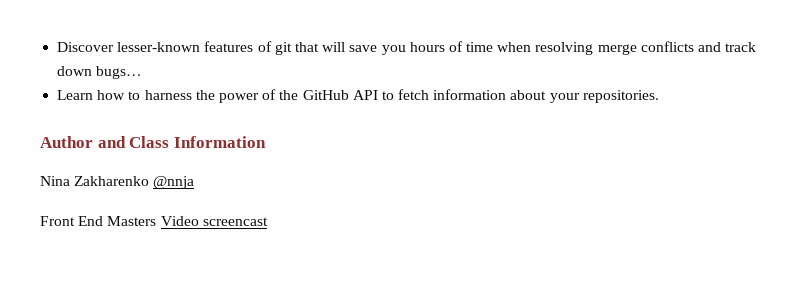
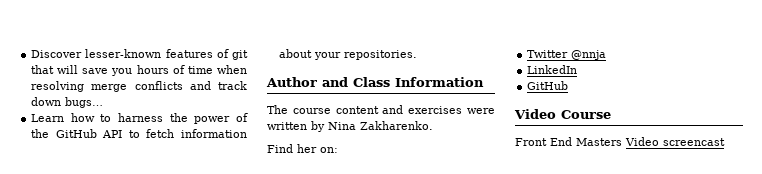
- Nina Zakharenko @nnja
+ The course content and exercises were written by Nina Zakharenko.
+ Find her on:
+ Twitter @nnja
+ LinkedIn
+ GitHub
+ Video Course

